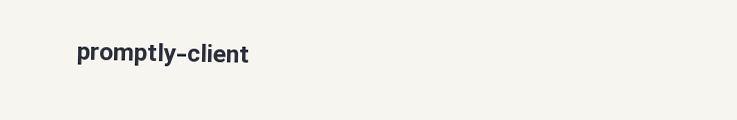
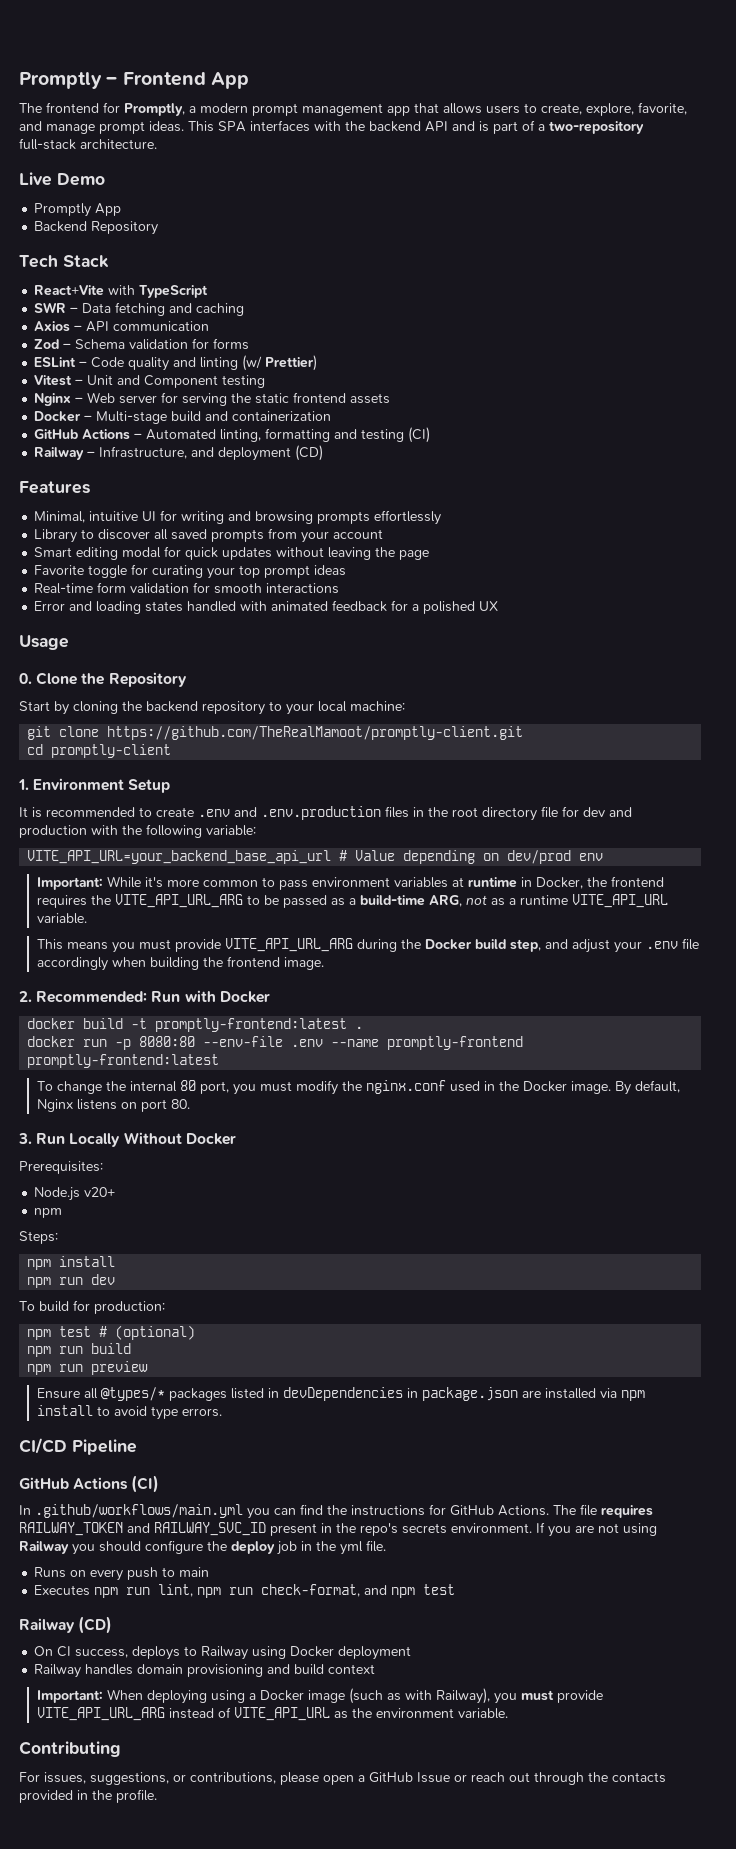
- promptly-client
+ Promptly – Frontend App
+ The frontend for Promptly, a modern prompt management app that allows users to create, explore, favorite, and manage prompt ideas. This SPA interfaces with the backend API and is part of a two-repository full-stack architecture.
+ Live Demo
+ Promptly App
+ Backend Repository
+ Tech Stack
+ React+Vite with TypeScript
+ SWR – Data fetching and caching
+ Axios – API communication
+ Zod – Schema validation for forms
+ ESLint – Code quality and linting (w/ Prettier)
+ Vitest – Unit and Component testing
+ Nginx – Web server for serving the static frontend assets
+ Docker – Multi-stage build and containerization
+ GitHub Actions – Automated linting, formatting and testing (CI)
+ Railway – Infrastructure, and deployment (CD)
+ Features
+ Minimal, intuitive UI for writing and browsing prompts effortlessly
+ Library to discover all saved prompts from your account
+ Smart editing modal for quick updates without leaving the page
+ Favorite toggle for curating your top prompt ideas
+ Real-time form validation for smooth interactions
+ Error and loading states handled with animated feedback for a polished UX
+ Usage
+ 0. Clone the Repository
+ Start by cloning the backend repository to your local machine:
+ git clone https://github.com/TheRealMamoot/promptly-client.git
+ cd promptly-client
+ 1. Environment Setup
+ It is recommended to create .env and .env.production files in the root directory file for dev and production with the following variable:
+ VITE_API_URL=your_backend_base_api_url # Value depending on dev/prod env
+ Important: While it's more common to pass environment variables at runtime in Docker, the frontend requires the VITE_API_URL_ARG to be passed as a build-time ARG, not as a runtime VITE_API_URL variable.
+ This means you must provide VITE_API_URL_ARG during the Docker build step, and adjust your .env file accordingly when building the frontend image.
+ 2. Recommended: Run with Docker
+ docker build -t promptly-frontend:latest .
+ docker run -p 8080:80 --env-file .env --name promptly-frontend promptly-frontend:latest
+ To change the internal 80 port, you must modify the nginx.conf used in the Docker image. By default, Nginx listens on port 80.
+ 3. Run Locally Without Docker
+ Prerequisites:
+ Node.js v20+
+ npm
+ Steps:
+ npm install
+ npm run dev
+ To build for production:
+ npm test # (optional)
+ npm run build
+ npm run preview
+ Ensure all @types/* packages listed in devDependencies in package.json are installed via npm install to avoid type errors.
+ CI/CD Pipeline
+ GitHub Actions (CI)
+ In .github/workflows/main.yml you can find the instructions for GitHub Actions. The file requires RAILWAY_TOKEN and RAILWAY_SVC_ID present in the repo's secrets environment. If you are not using Railway you should configure the deploy job in the yml file.
+ Runs on every push to main
+ Executes npm run lint, npm run check-format, and npm test
+ Railway (CD)
+ On CI success, deploys to Railway using Docker deployment
+ Railway handles domain provisioning and build context
+ Important: When deploying using a Docker image (such as with Railway), you must provide VITE_API_URL_ARG instead of VITE_API_URL as the environment variable.
+ Contributing
+ For issues, suggestions, or contributions, please open a GitHub Issue or reach out through the contacts provided in the profile.

